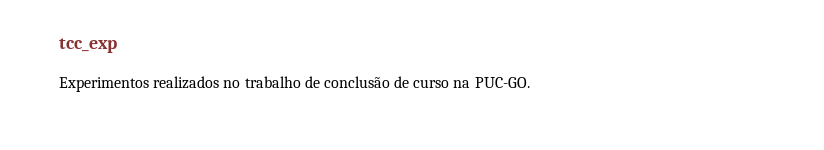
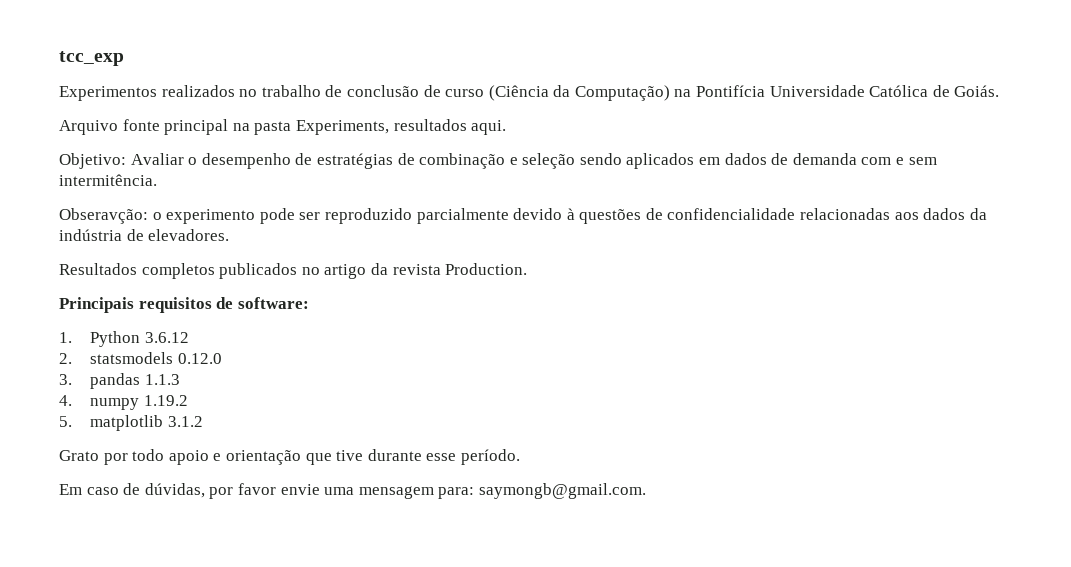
- Experimentos realizados no trabalho de conclusão de curso na PUC-GO.
+ Experimentos realizados no trabalho de conclusão de curso (Ciência da Computação) na Pontifícia Universidade Católica de Goiás.
+ Arquivo fonte principal na pasta Experiments, resultados aqui.
+ Objetivo: Avaliar o desempenho de estratégias de combinação e seleção sendo aplicados em dados de demanda com e sem intermitência.
+ Obseravção: o experimento pode ser reproduzido parcialmente devido à questões de confidencialidade relacionadas aos dados da indústria de elevadores.
+ Resultados completos publicados no artigo da revista Production.
+ Principais requisitos de software:
+ 1. Python 3.6.12
+ 2. statsmodels 0.12.0
+ 3. pandas 1.1.3
+ 4. numpy 1.19.2
+ 5. matplotlib 3.1.2
+ Grato por todo apoio e orientação que tive durante esse período.
+ Em caso de dúvidas, por favor envie uma mensagem para: saymongb@gmail.com.

